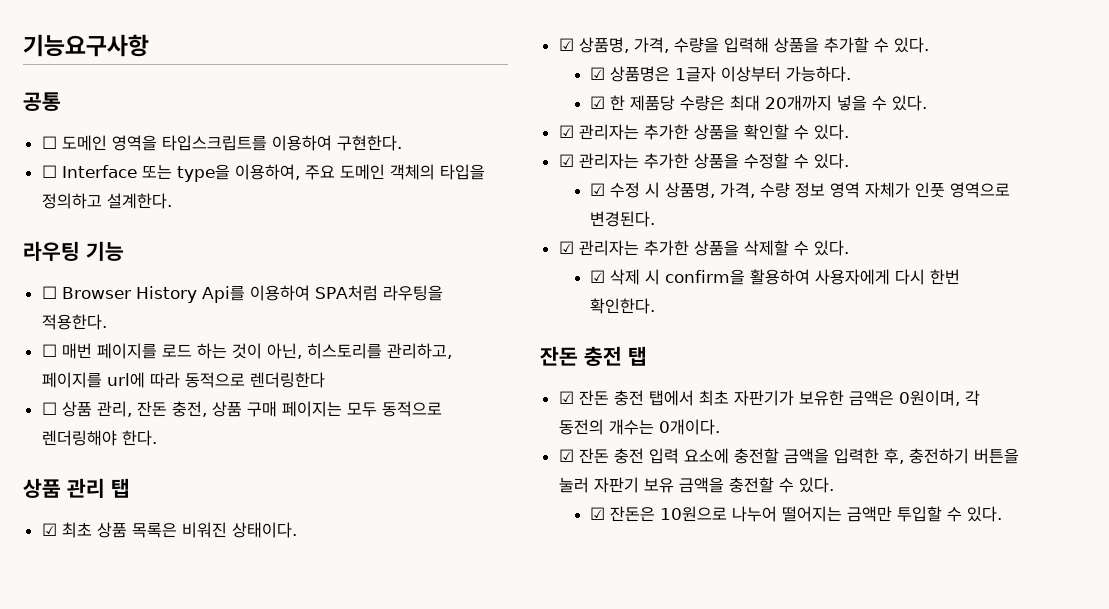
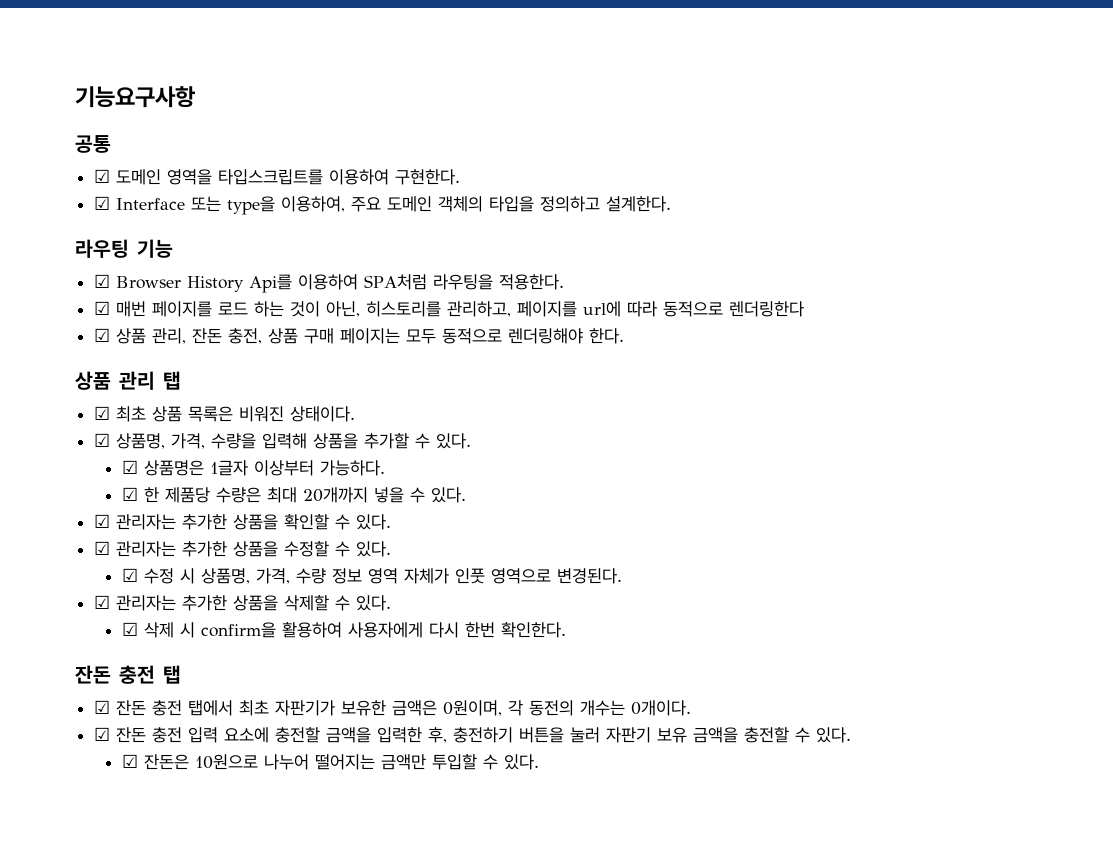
- ☐ 도메인 영역을 타입스크립트를 이용하여 구현한다.
+ ☑ 도메인 영역을 타입스크립트를 이용하여 구현한다.
- ☐ Interface 또는 type을 이용하여, 주요 도메인 객체의 타입을 정의하고 설계한다.
+ ☑ Interface 또는 type을 이용하여, 주요 도메인 객체의 타입을 정의하고 설계한다.
- ☐ Browser History Api를 이용하여 SPA처럼 라우팅을 적용한다.
+ ☑ Browser History Api를 이용하여 SPA처럼 라우팅을 적용한다.
- ☐ 매번 페이지를 로드 하는 것이 아닌, 히스토리를 관리하고, 페이지를 url에 따라 동적으로 렌더링한다
+ ☑ 매번 페이지를 로드 하는 것이 아닌, 히스토리를 관리하고, 페이지를 url에 따라 동적으로 렌더링한다
- ☐ 상품 관리, 잔돈 충전, 상품 구매 페이지는 모두 동적으로 렌더링해야 한다.
+ ☑ 상품 관리, 잔돈 충전, 상품 구매 페이지는 모두 동적으로 렌더링해야 한다.

